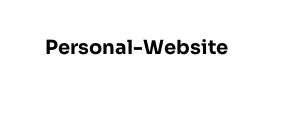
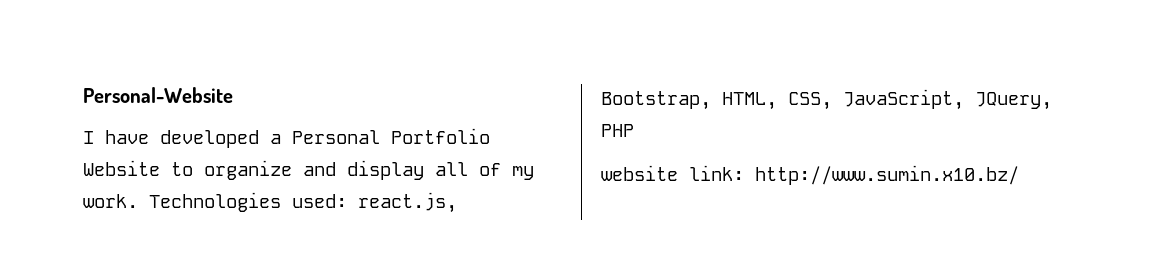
+ I have developed a Personal Portfolio Website to organize and display all of my work. Technologies used: react.js, Bootstrap, HTML, CSS, JavaScript, JQuery, PHP
+ website link: http://www.sumin.x10.bz/

